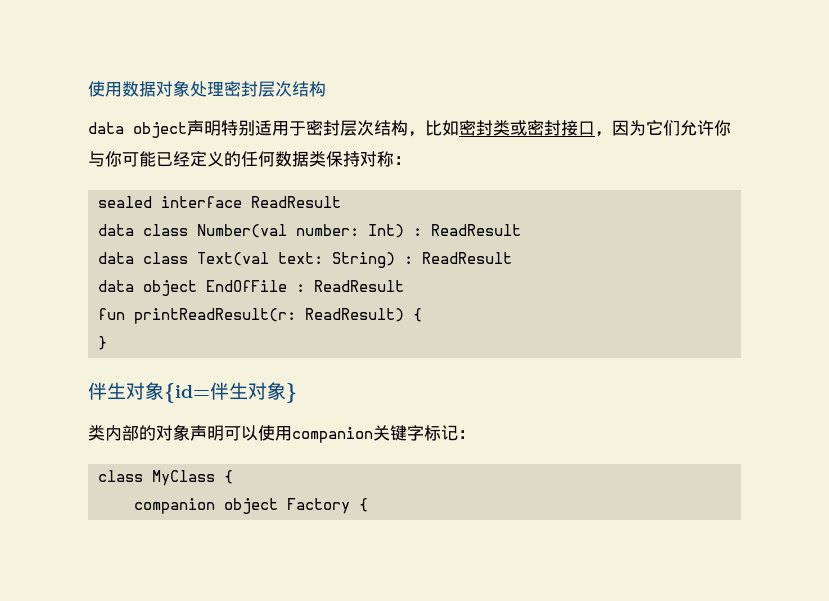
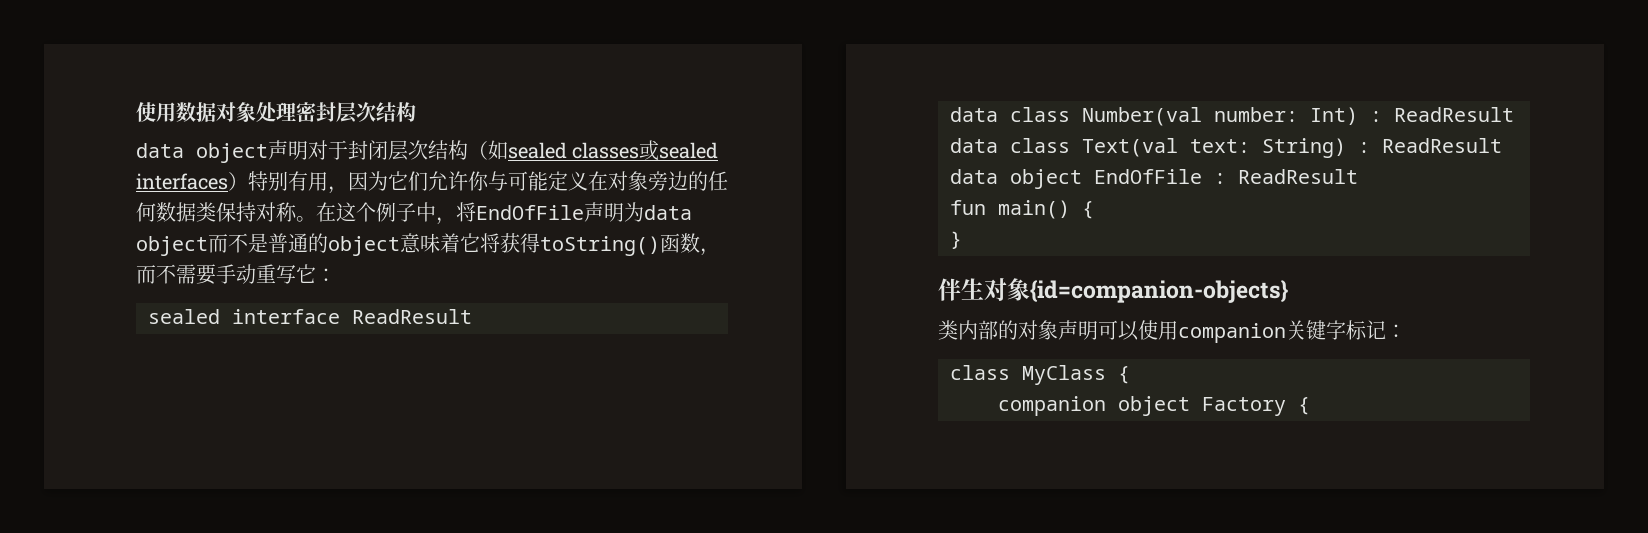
- data object声明特别适用于密封层次结构，比如密封类或密封接口，因为它们允许你与你可能已经定义的任何数据类保持对称：
+ data object声明对于封闭层次结构（如sealed classes或sealed interfaces）特别有用，因为它们允许你与可能定义在对象旁边的任何数据类保持对称。在这个例子中，将EndOfFile声明为data object而不是普通的object意味着它将获得toString()函数，而不需要手动重写它：
- fun printReadResult(r: ReadResult) {
+ fun main() {
- 伴生对象{id=伴生对象}
+ 伴生对象{id=companion-objects}

